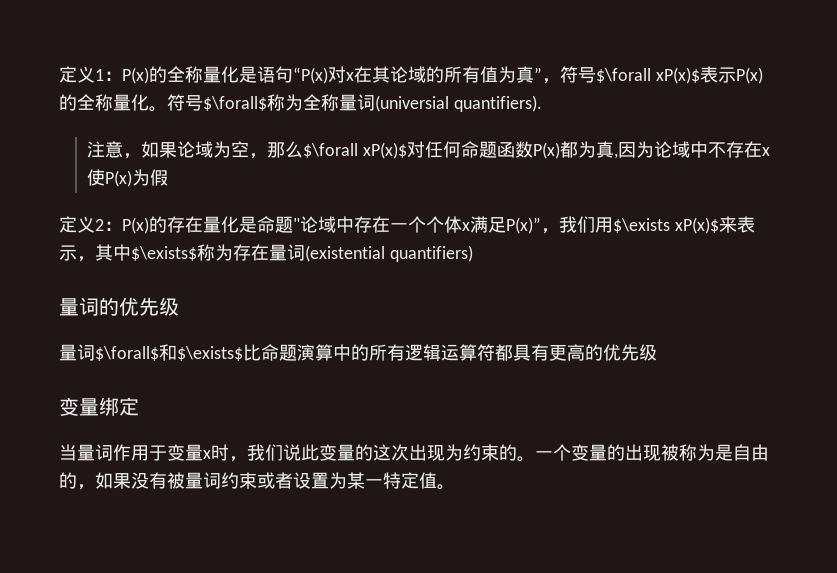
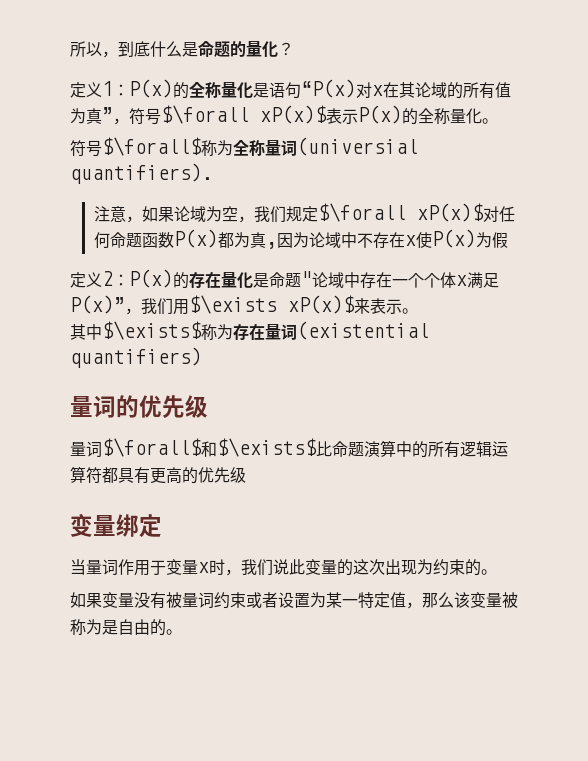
+ 所以，到底什么是命题的量化？
- 定义1：P(x)的全称量化是语句“P(x)对x在其论域的所有值为真”，符号$\forall xP(x)$表示P(x)的全称量化。符号$\forall$称为全称量词(universial quantifiers).
+ 定义1：P(x)的全称量化是语句“P(x)对x在其论域的所有值为真”，符号$\forall xP(x)$表示P(x)的全称量化。
+ 符号$\forall$称为全称量词(universial quantifiers).
- 注意，如果论域为空，那么$\forall xP(x)$对任何命题函数P(x)都为真,因为论域中不存在x使P(x)为假
+ 注意，如果论域为空，我们规定$\forall xP(x)$对任何命题函数P(x)都为真,因为论域中不存在x使P(x)为假
- 定义2：P(x)的存在量化是命题"论域中存在一个个体x满足P(x)”，我们用$\exists xP(x)$来表示，其中$\exists$称为存在量词(existential quantifiers)
+ 定义2：P(x)的存在量化是命题"论域中存在一个个体x满足P(x)”，我们用$\exists xP(x)$来表示。
+ 其中$\exists$称为存在量词(existential quantifiers)
- 当量词作用于变量x时，我们说此变量的这次出现为约束的。一个变量的出现被称为是自由的，如果没有被量词约束或者设置为某一特定值。
+ 当量词作用于变量x时，我们说此变量的这次出现为约束的。
+ 如果变量没有被量词约束或者设置为某一特定值，那么该变量被称为是自由的。

